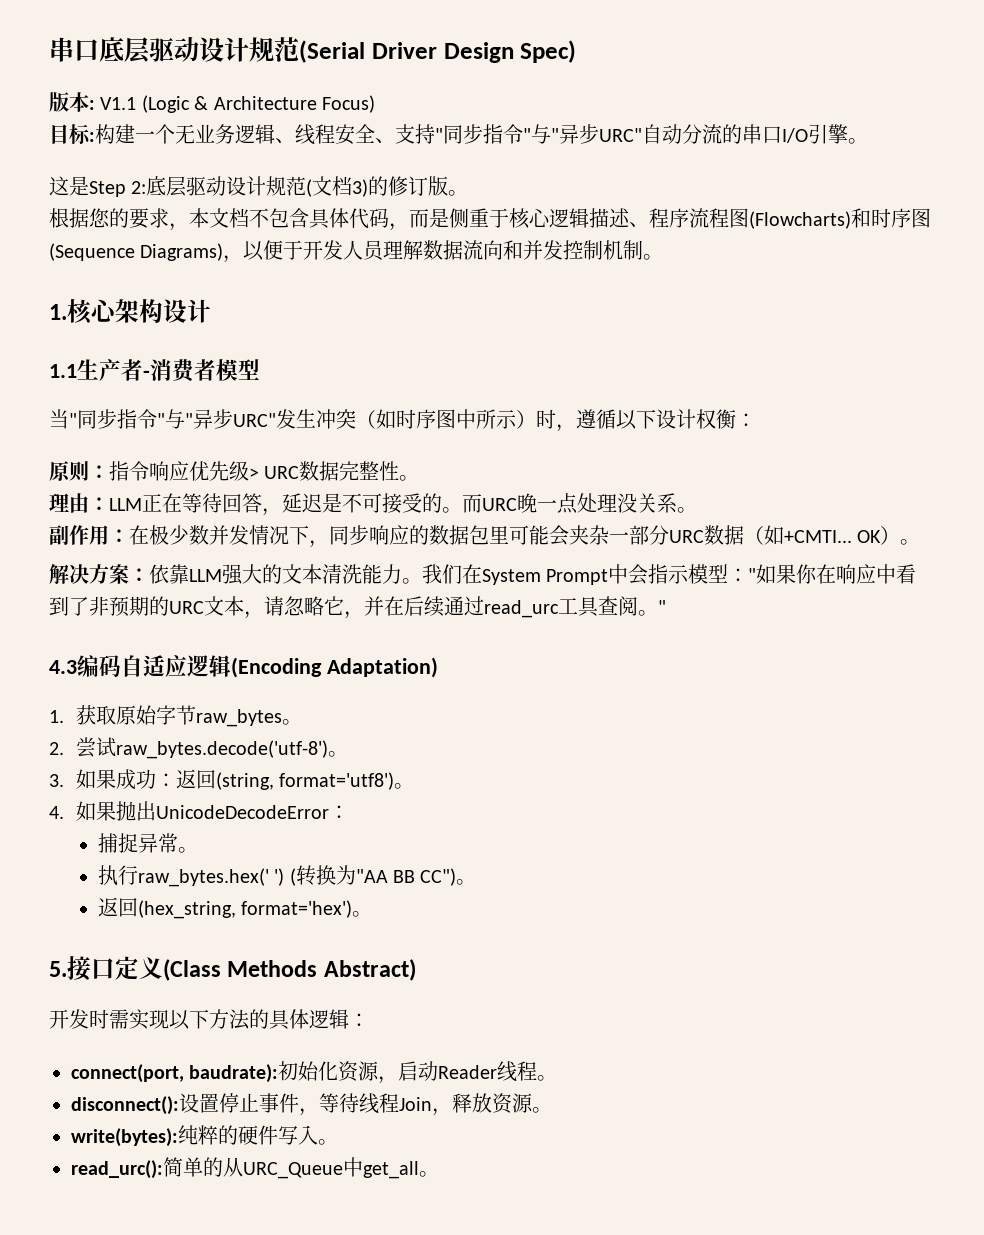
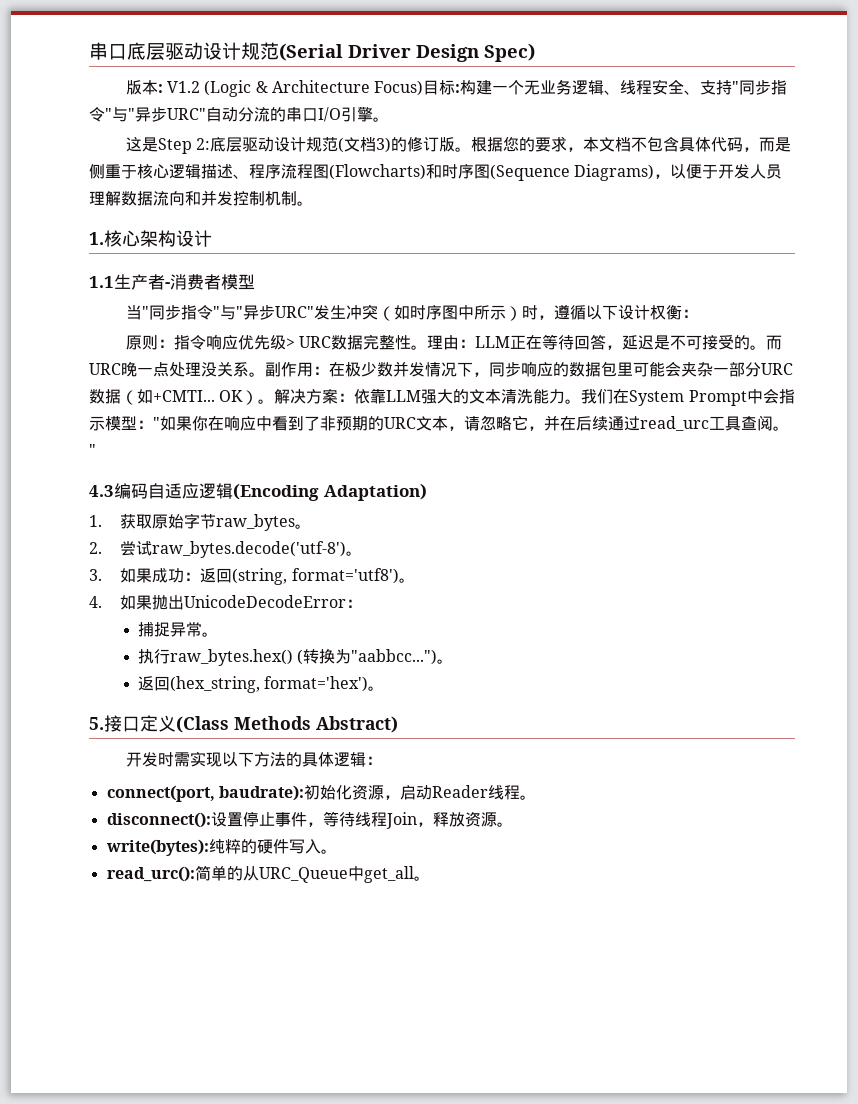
- 版本: V1.1 (Logic & Architecture Focus)
- 目标:构建一个无业务逻辑、线程安全、支持"同步指令"与"异步URC"自动分流的串口I/O引擎。
+ 版本: V1.2 (Logic & Architecture Focus)目标:构建一个无业务逻辑、线程安全、支持"同步指令"与"异步URC"自动分流的串口I/O引擎。
- 这是Step 2:底层驱动设计规范(文档3)的修订版。
- 根据您的要求，本文档不包含具体代码，而是侧重于核心逻辑描述、程序流程图(Flowcharts)和时序图(Sequence Diagrams)，以便于开发人员理解数据流向和并发控制机制。
+ 这是Step 2:底层驱动设计规范(文档3)的修订版。根据您的要求，本文档不包含具体代码，而是侧重于核心逻辑描述、程序流程图(Flowcharts)和时序图(Sequence Diagrams)，以便于开发人员理解数据流向和并发控制机制。
- 原则：指令响应优先级> URC数据完整性。
- 理由：LLM正在等待回答，延迟是不可接受的。
+ 原则：指令响应优先级> URC数据完整性。理由：LLM正在等待回答，延迟是不可接受的。
- 而URC晚一点处理没关系。
- 副作用：在极少数并发情况下，同步响应的数据包里可能会夹杂一部分URC数据（如+CMTI...
+ 而URC晚一点处理没关系。副作用：在极少数并发情况下，同步响应的数据包里可能会夹杂一部分URC数据（如+CMTI...
- OK）。
- 解决方案：依靠LLM强大的文本清洗能力。
+ OK）。解决方案：依靠LLM强大的文本清洗能力。
- 执行raw_bytes.hex(' ') (转换为"AA BB CC")。
+ 执行raw_bytes.hex() (转换为"aabbcc...")。

